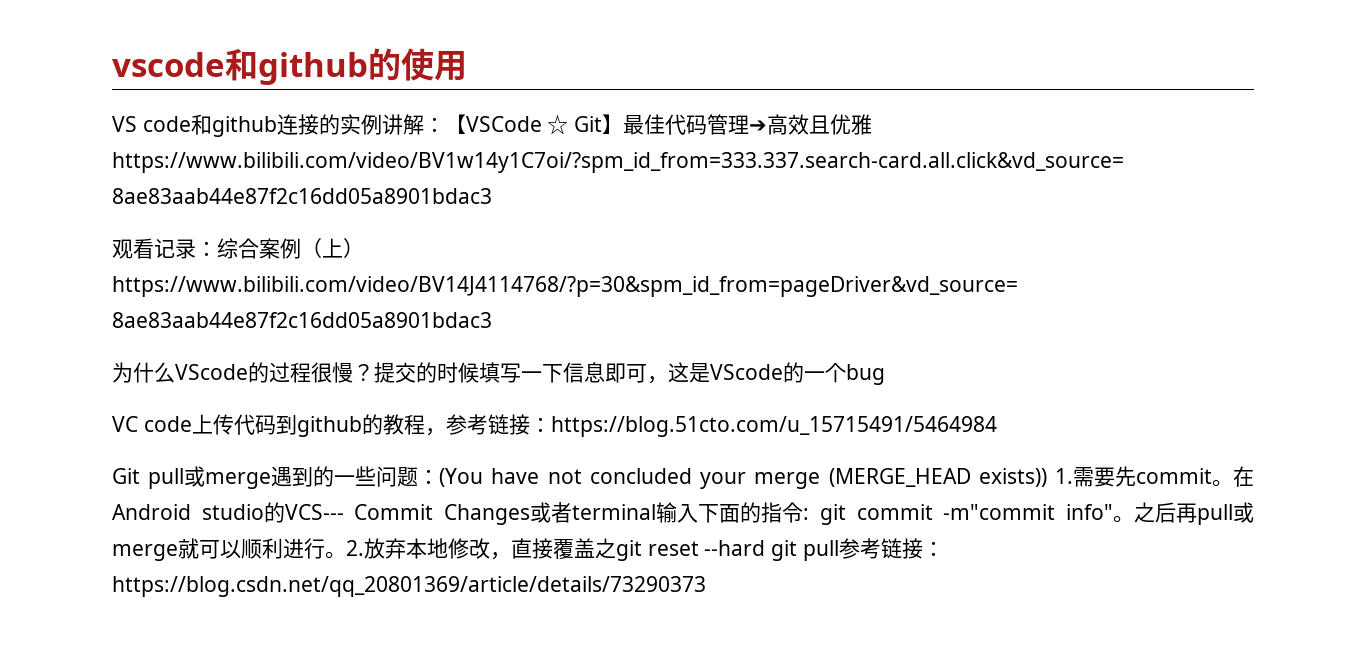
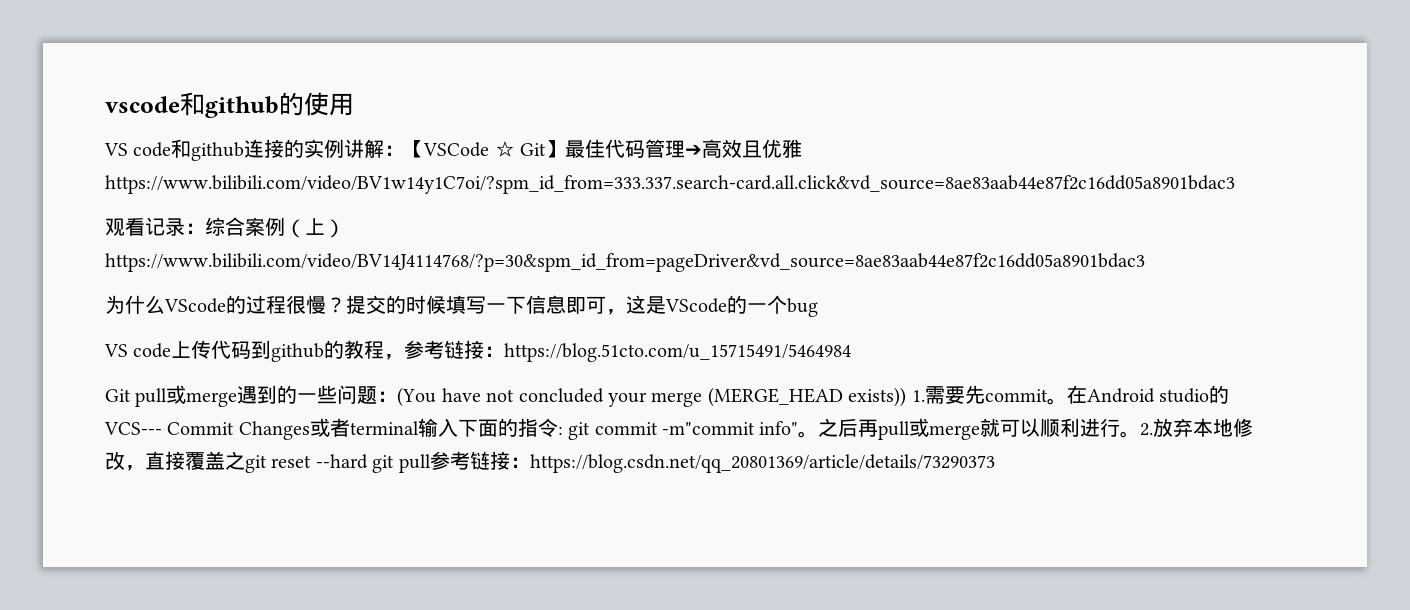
- VC code上传代码到github的教程，参考链接：https://blog.51cto.com/u_15715491/5464984
+ VS code上传代码到github的教程，参考链接：https://blog.51cto.com/u_15715491/5464984

